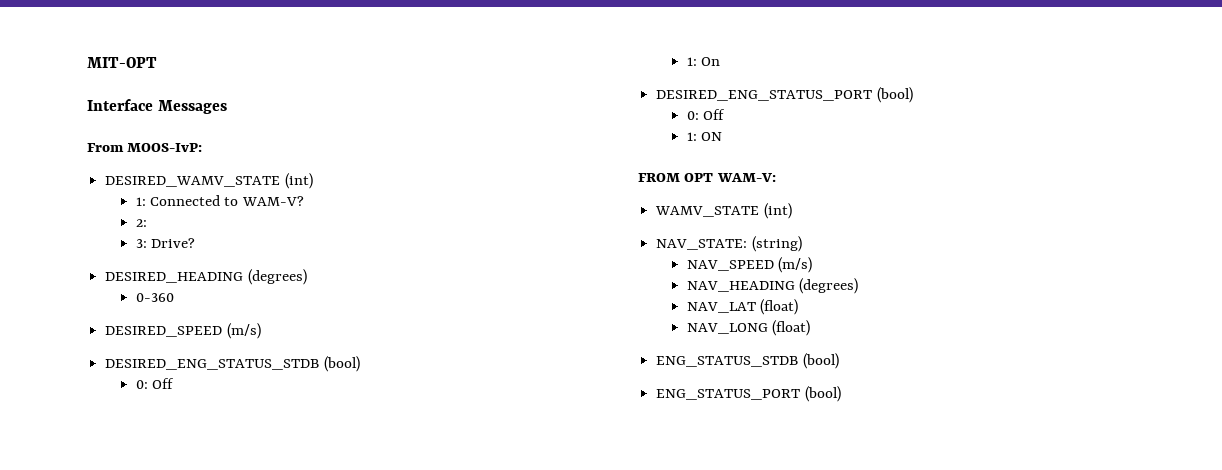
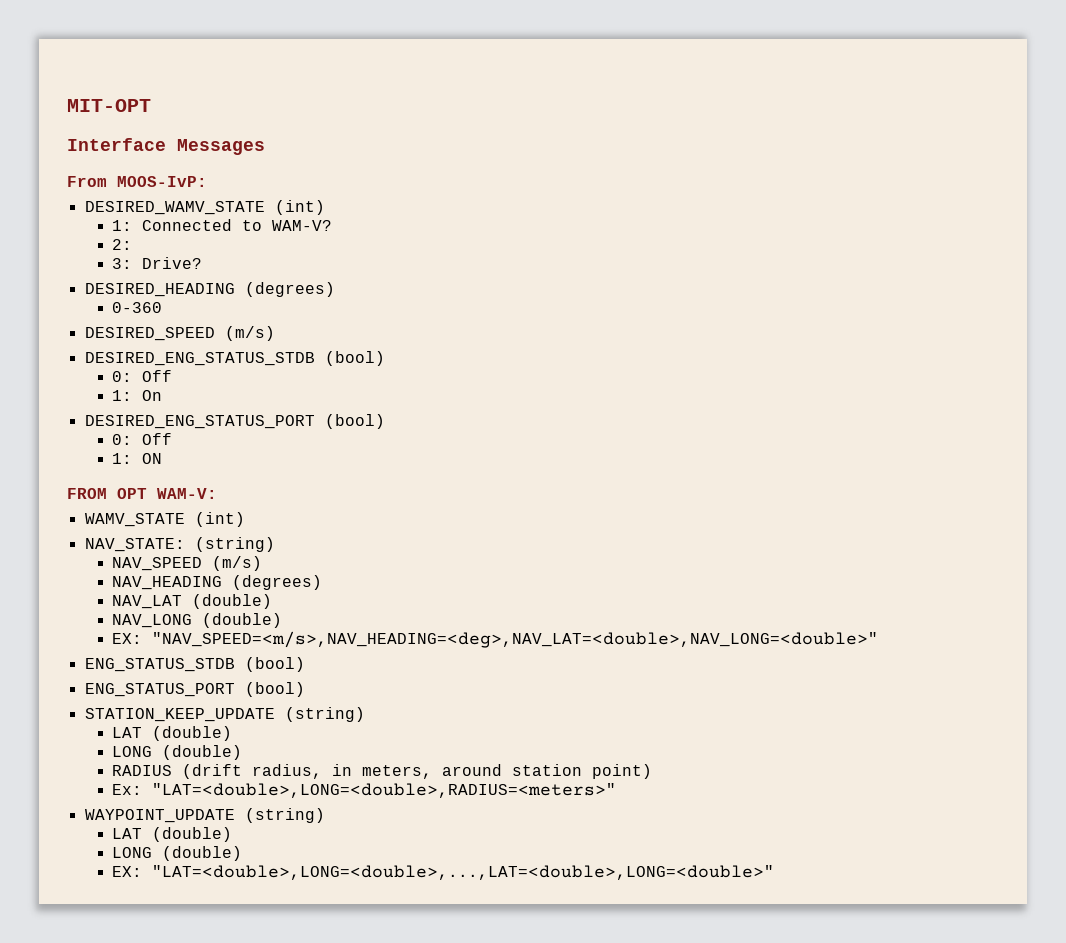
- NAV_LAT (float)
+ NAV_LAT (double)
- NAV_LONG (float)
+ NAV_LONG (double)
+ EX: "NAV_SPEED=<m/s>,NAV_HEADING=<deg>,NAV_LAT=<double>,NAV_LONG=<double>"
+ STATION_KEEP_UPDATE (string)
+ LAT (double)
+ LONG (double)
+ RADIUS (drift radius, in meters, around station point)
+ Ex: "LAT=<double>,LONG=<double>,RADIUS=<meters>"
+ WAYPOINT_UPDATE (string)
+ LAT (double)
+ LONG (double)
+ EX: "LAT=<double>,LONG=<double>,...,LAT=<double>,LONG=<double>"

